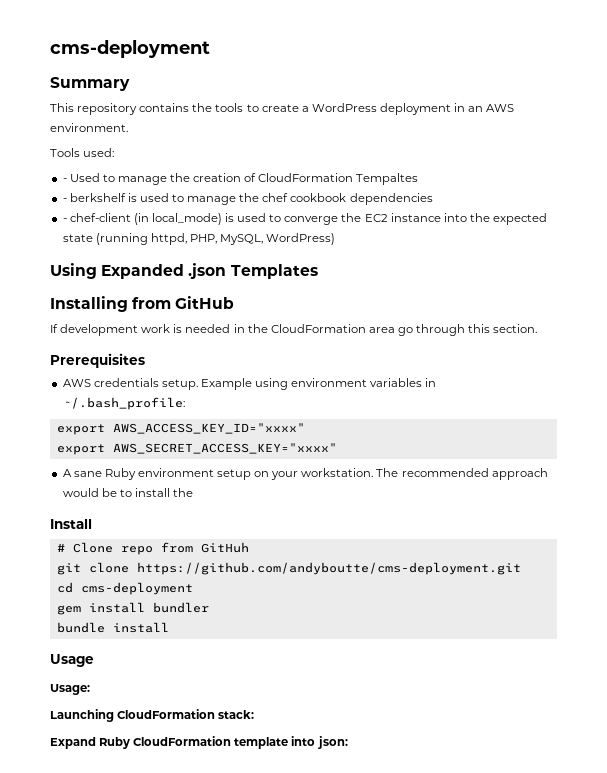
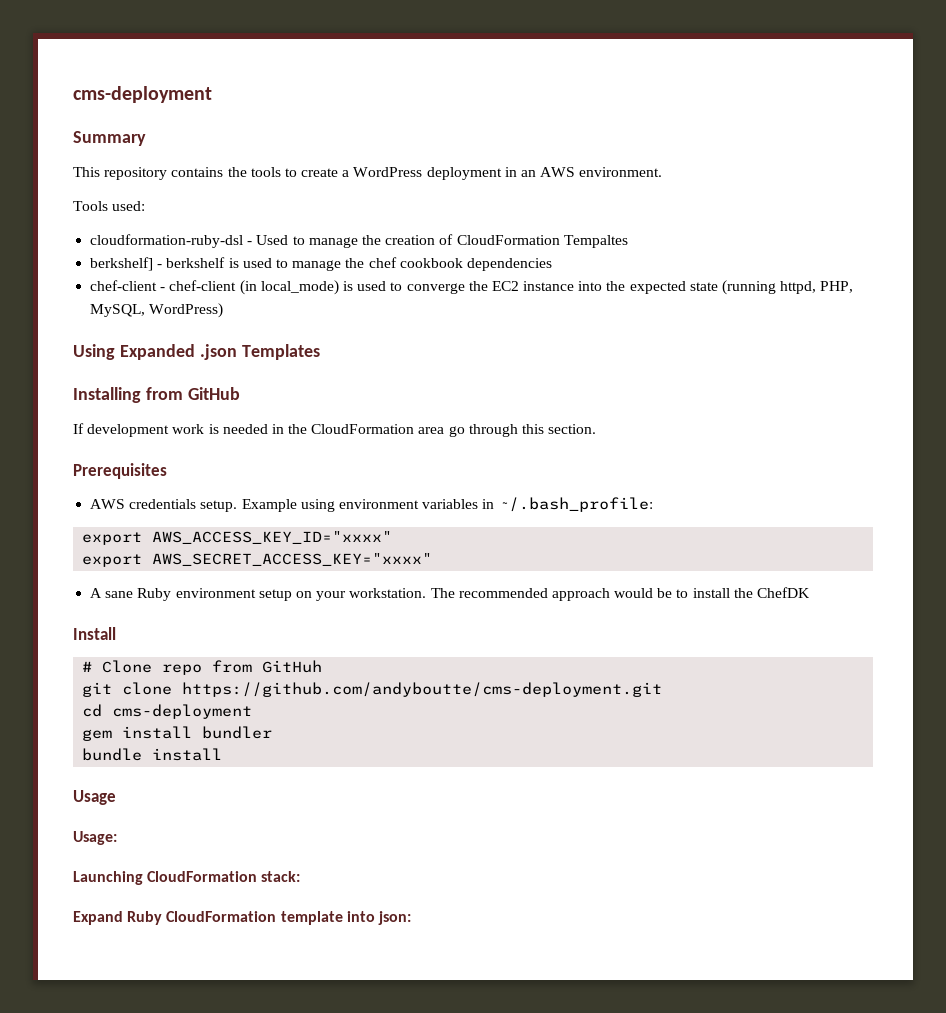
- - Used to manage the creation of CloudFormation Tempaltes
+ cloudformation-ruby-dsl - Used to manage the creation of CloudFormation Tempaltes
- - berkshelf is used to manage the chef cookbook dependencies
+ berkshelf] - berkshelf is used to manage the chef cookbook dependencies
- - chef-client (in local_mode) is used to converge the EC2 instance into the expected state (running httpd, PHP, MySQL, WordPress)
+ chef-client - chef-client (in local_mode) is used to converge the EC2 instance into the expected state (running httpd, PHP, MySQL, WordPress)
- The recommended approach would be to install the
+ The recommended approach would be to install the ChefDK

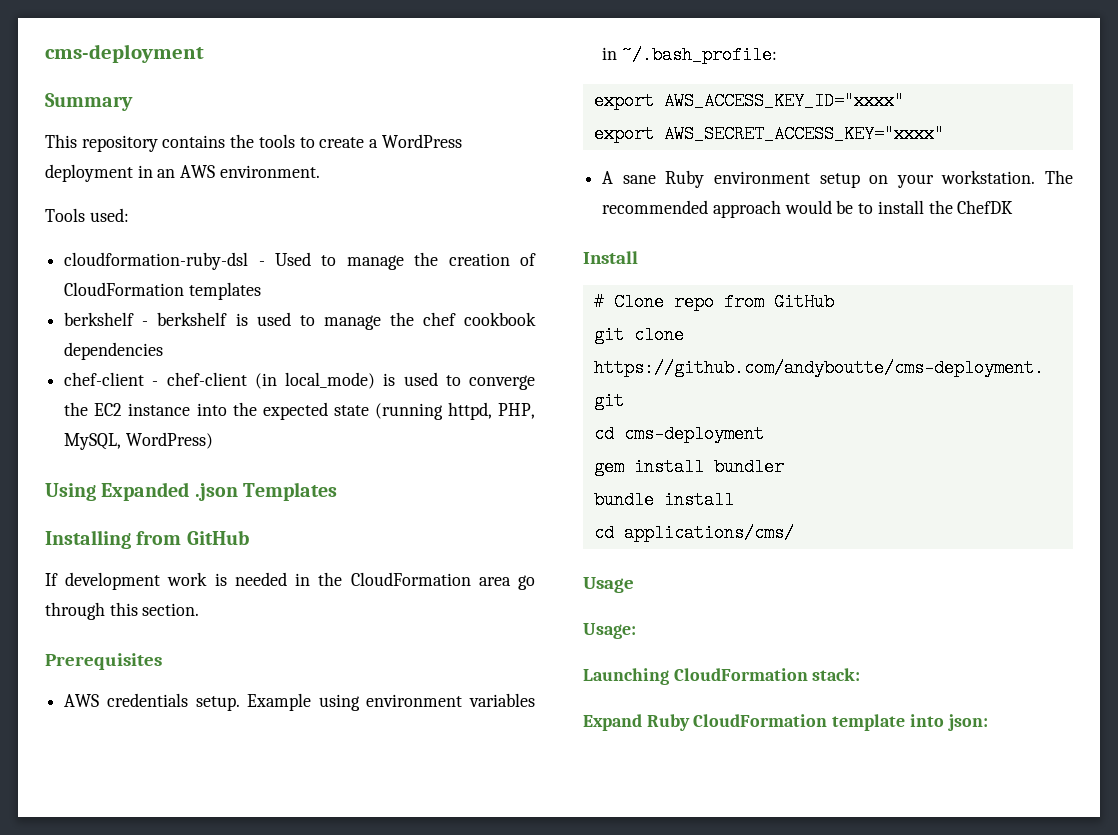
- cloudformation-ruby-dsl - Used to manage the creation of CloudFormation Tempaltes
- berkshelf] - berkshelf is used to manage the chef cookbook dependencies
+ cloudformation-ruby-dsl - Used to manage the creation of CloudFormation templates
+ berkshelf - berkshelf is used to manage the chef cookbook dependencies
- # Clone repo from GitHuh
+ # Clone repo from GitHub
+ cd applications/cms/

